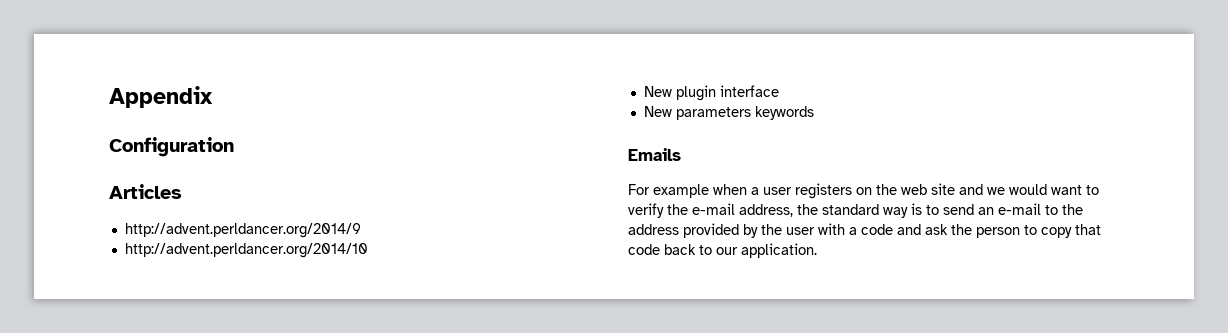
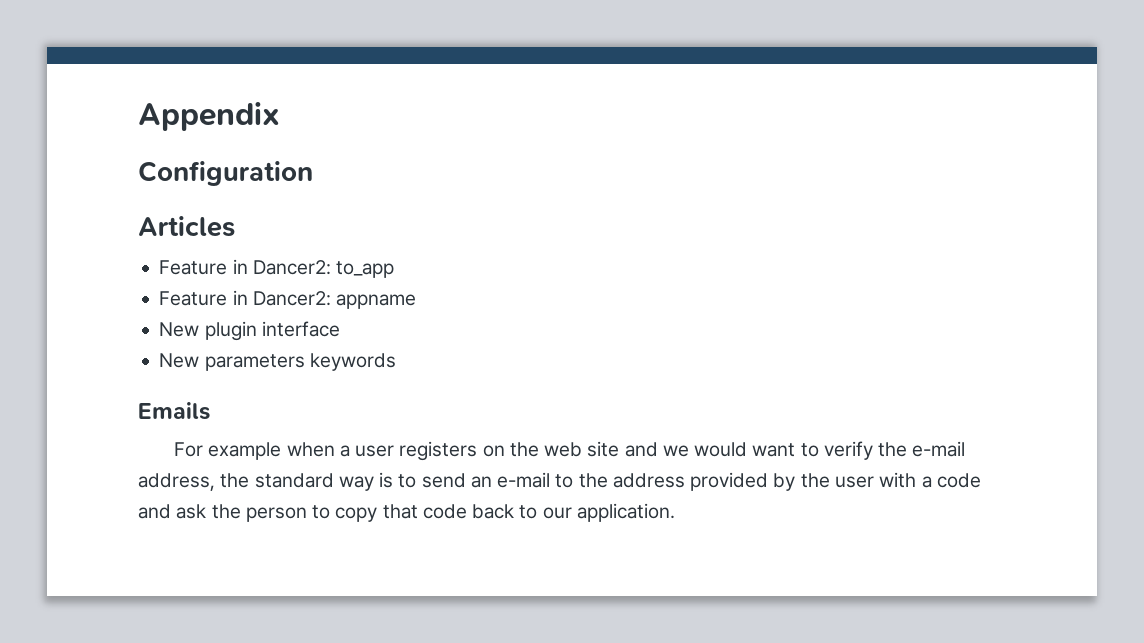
- http://advent.perldancer.org/2014/9
- http://advent.perldancer.org/2014/10
+ Feature in Dancer2: to_app
+ Feature in Dancer2: appname

